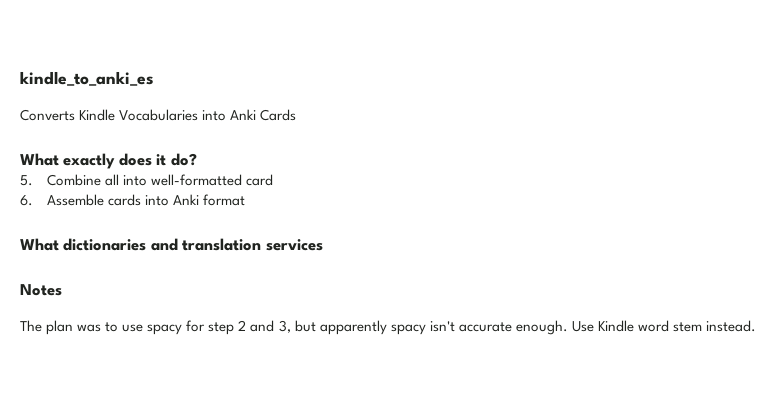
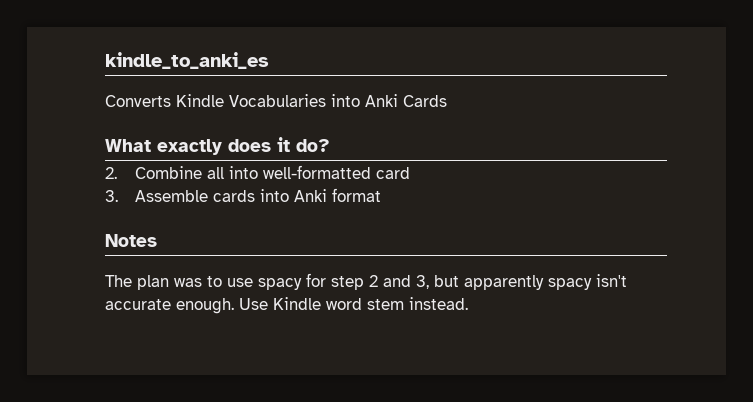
- 5. Combine all into well-formatted card
+ 2. Combine all into well-formatted card
- 6. Assemble cards into Anki format
+ 3. Assemble cards into Anki format
- What dictionaries and translation services

